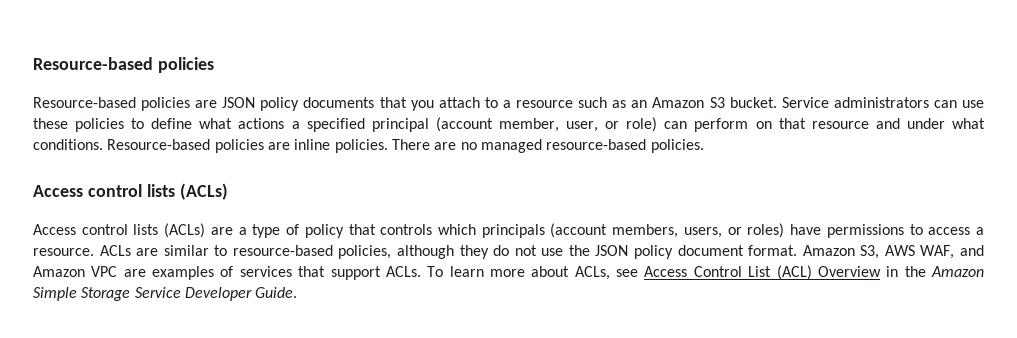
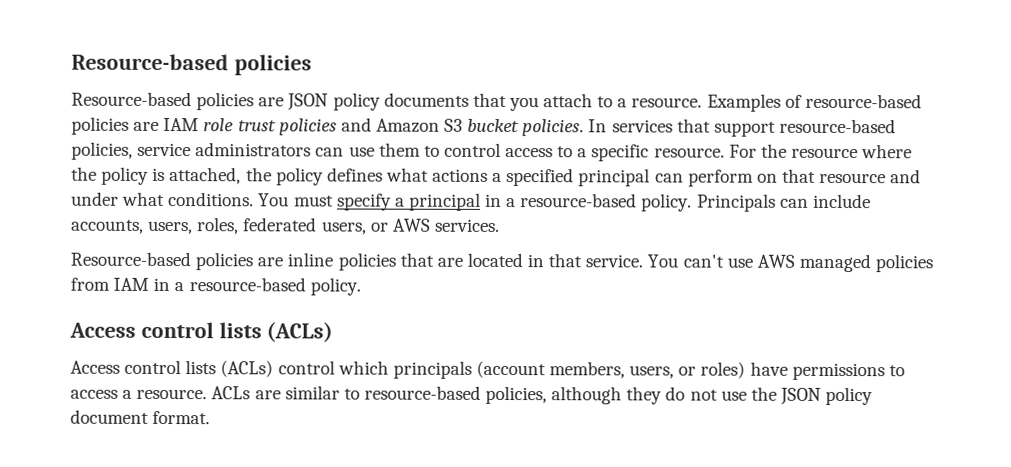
- Resource-based policies are JSON policy documents that you attach to a resource such as an Amazon S3 bucket. Service administrators can use these policies to define what actions a specified principal (account member, user, or role) can perform on that resource and under what conditions.
+ Resource-based policies are JSON policy documents that you attach to a resource. Examples of resource-based policies are IAM role trust policies and Amazon S3 bucket policies. In services that support resource-based policies, service administrators can use them to control access to a specific resource. For the resource where the policy is attached, the policy defines what actions a specified principal can perform on that resource and under what conditions.
- Resource-based policies are inline policies. There are no managed resource-based policies.
+ You must specify a principal in a resource-based policy. Principals can include accounts, users, roles, federated users, or AWS services.
+ Resource-based policies are inline policies that are located in that service. You can't use AWS managed policies from IAM in a resource-based policy.
- Access control lists (ACLs) are a type of policy that controls which principals (account members, users, or roles) have permissions to access a resource.
+ Access control lists (ACLs) control which principals (account members, users, or roles) have permissions to access a resource.
- Amazon S3, AWS WAF, and Amazon VPC are examples of services that support ACLs. To learn more about ACLs, see Access Control List (ACL) Overview in the Amazon Simple Storage Service Developer Guide.

